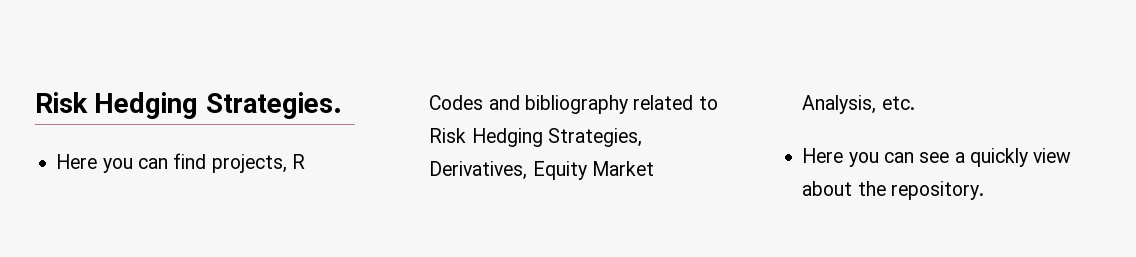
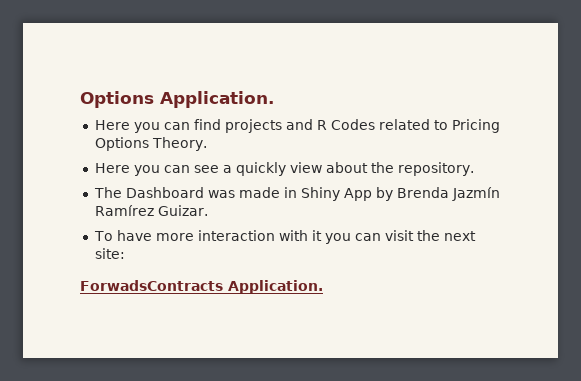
- Risk Hedging Strategies.
+ Options Application.
- Here you can find projects, R Codes and bibliography related to Risk Hedging Strategies, Derivatives, Equity Market Analysis, etc.
+ Here you can find projects and R Codes related to Pricing Options Theory.
+ The Dashboard was made in Shiny App by Brenda Jazmín Ramírez Guizar.
+ To have more interaction with it you can visit the next site:
+ ForwadsContracts Application.

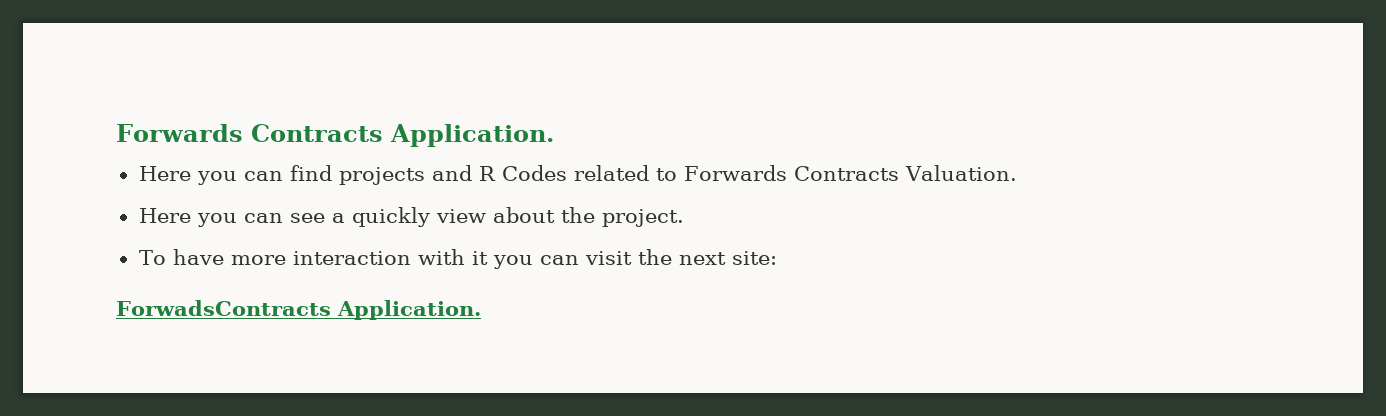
- Options Application.
+ Forwards Contracts Application.
- Here you can find projects and R Codes related to Pricing Options Theory.
+ Here you can find projects and R Codes related to Forwards Contracts Valuation.
- Here you can see a quickly view about the repository.
- The Dashboard was made in Shiny App by Brenda Jazmín Ramírez Guizar.
+ Here you can see a quickly view about the project.

